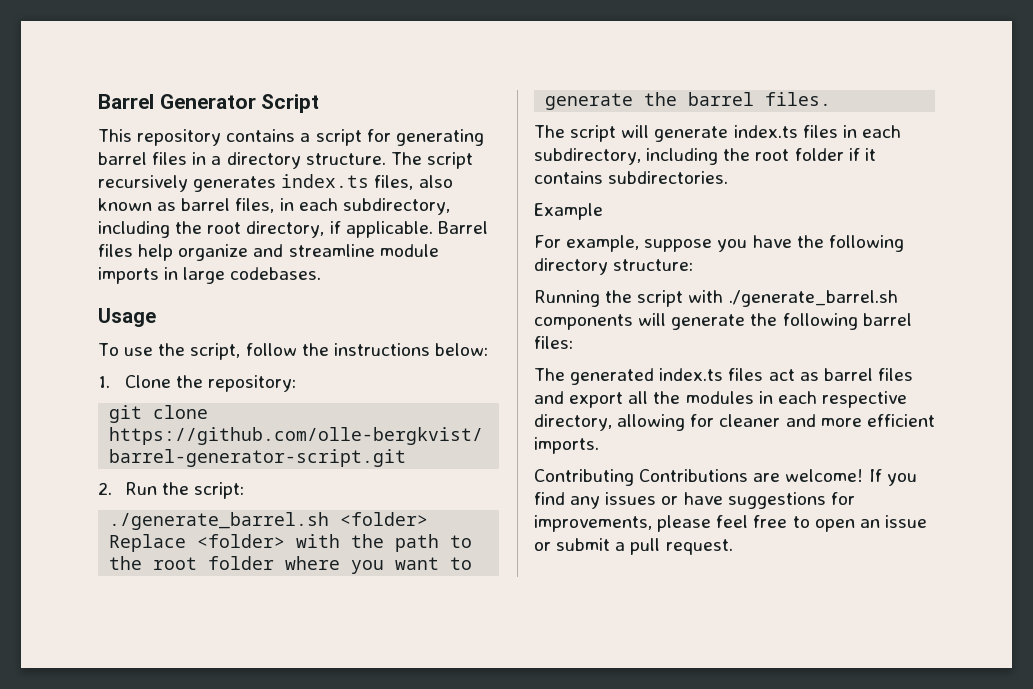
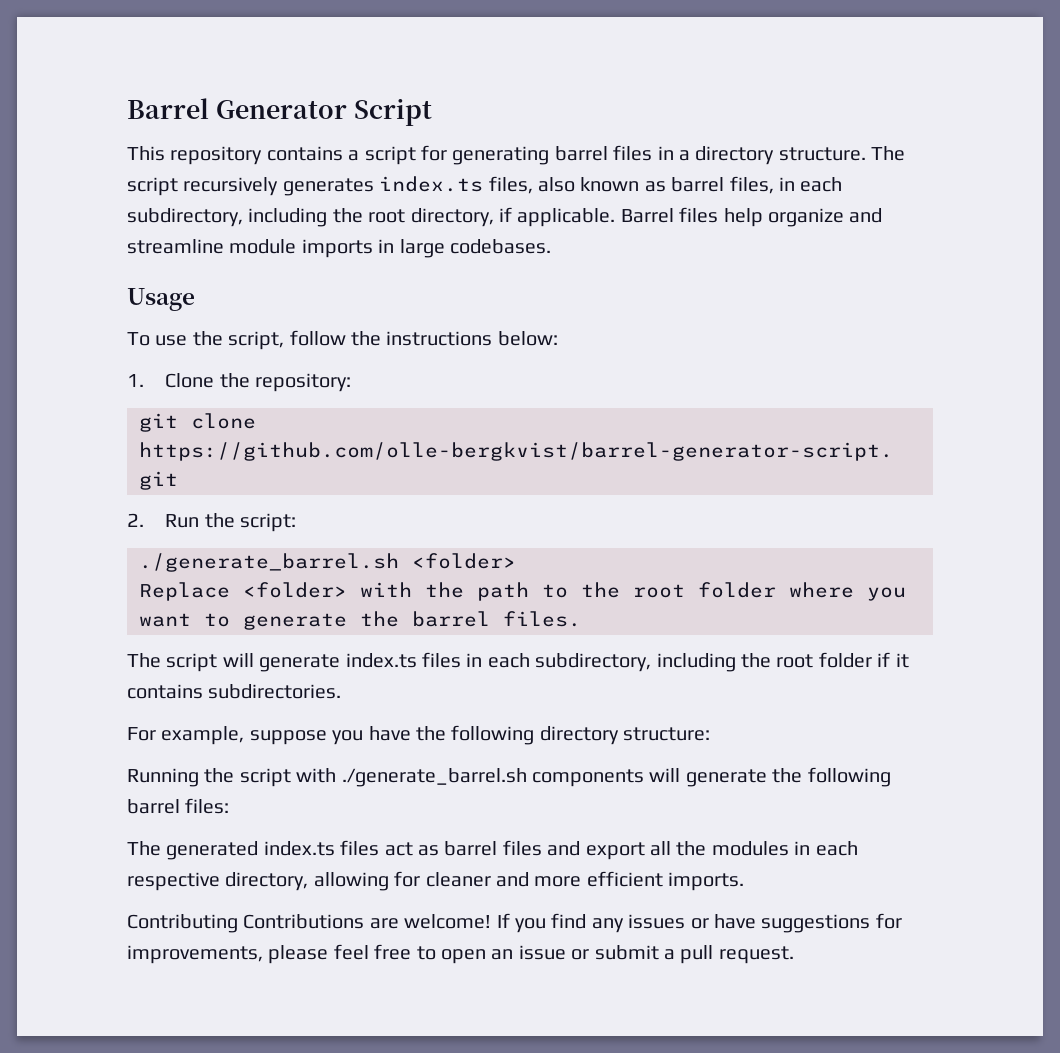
- Example

